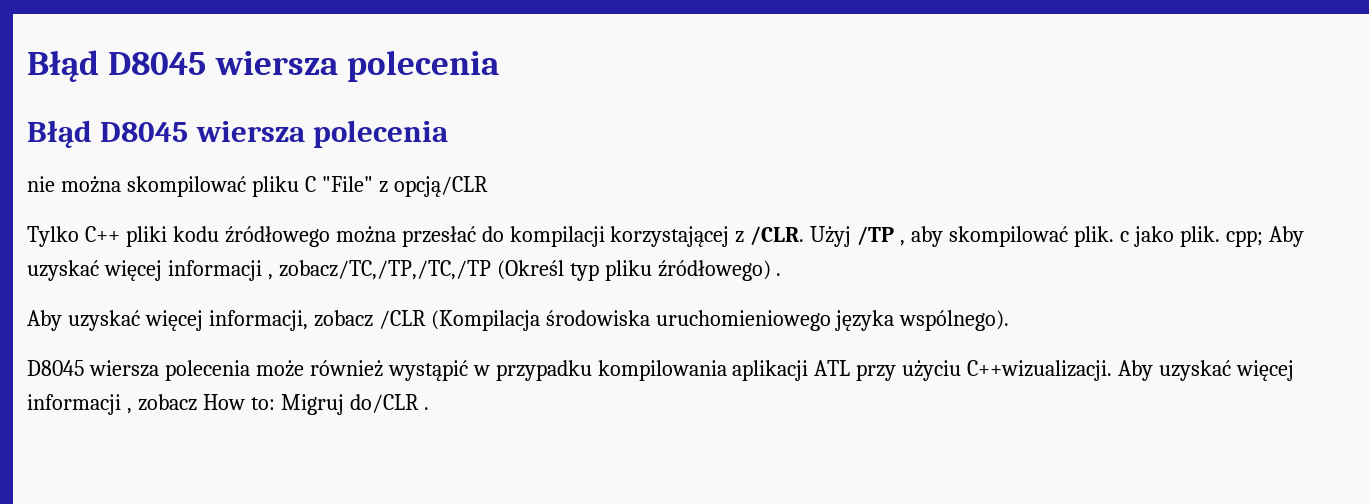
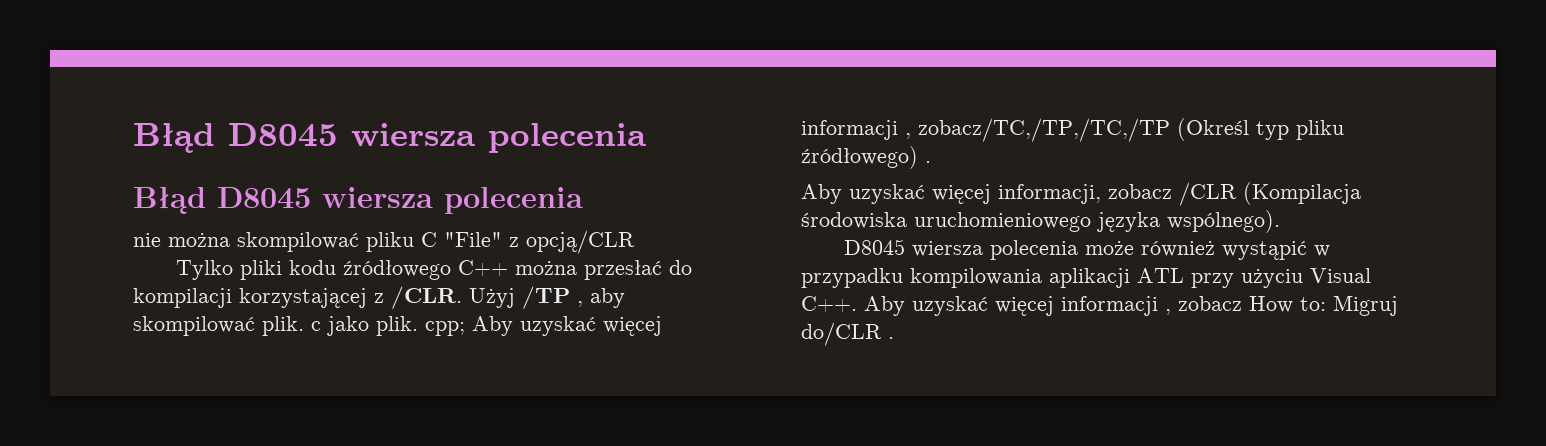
- Tylko C++ pliki kodu źródłowego można przesłać do kompilacji korzystającej z /CLR.
+ Tylko pliki kodu źródłowego C++ można przesłać do kompilacji korzystającej z /CLR.
- D8045 wiersza polecenia może również wystąpić w przypadku kompilowania aplikacji ATL przy użyciu C++wizualizacji. Aby uzyskać więcej informacji , zobacz How to: Migruj do/CLR .
+ D8045 wiersza polecenia może również wystąpić w przypadku kompilowania aplikacji ATL przy użyciu Visual C++. Aby uzyskać więcej informacji , zobacz How to: Migruj do/CLR .

